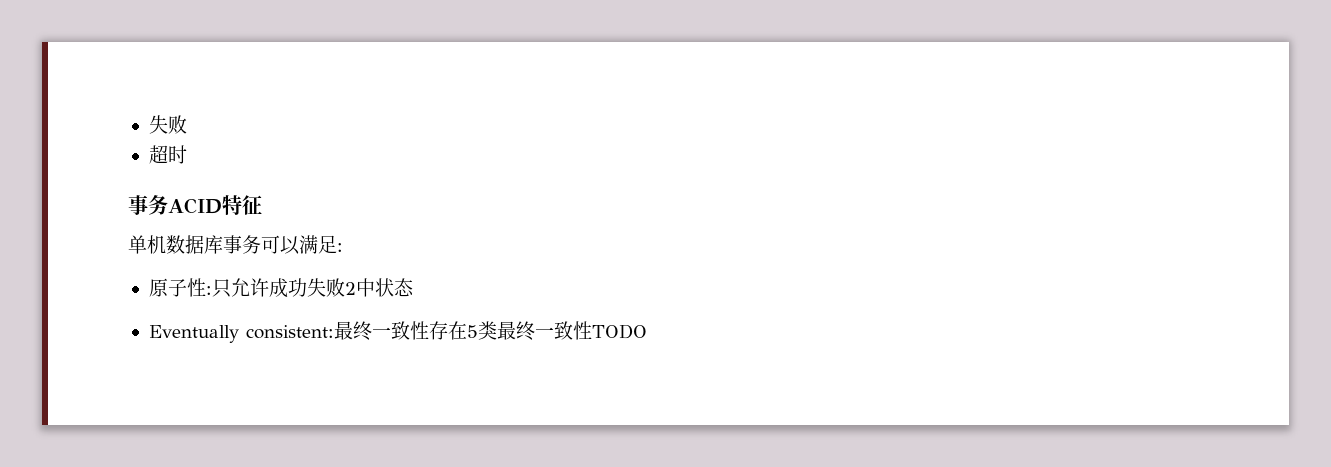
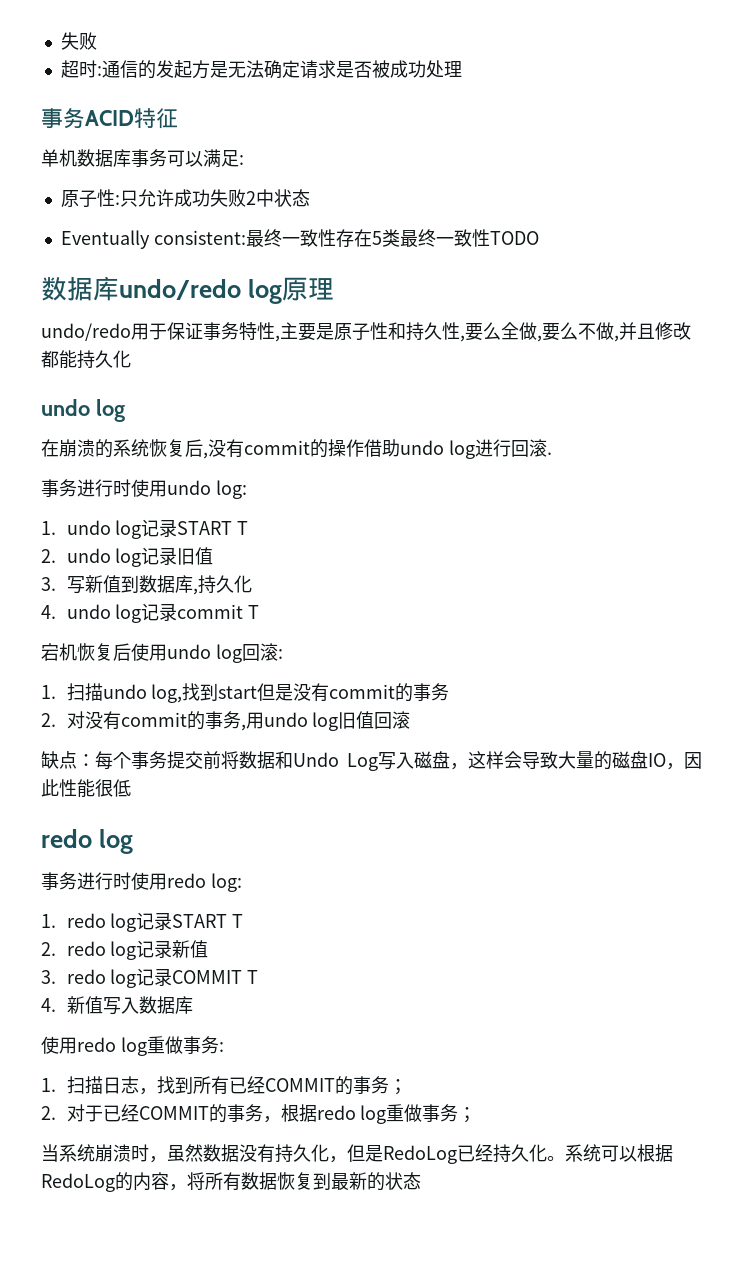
- 超时
+ 超时:通信的发起方是无法确定请求是否被成功处理
+ 数据库undo/redo log原理
+ undo/redo用于保证事务特性,主要是原子性和持久性,要么全做,要么不做,并且修改都能持久化
+ undo log
+ 在崩溃的系统恢复后,没有commit的操作借助undo log进行回滚.
+ 事务进行时使用undo log:
+ 1. undo log记录START T
+ 2. undo log记录旧值
+ 3.写新值到数据库,持久化
+ 4. undo log记录commit T
+ 宕机恢复后使用undo log回滚:
+ 1.扫描undo log,找到start但是没有commit的事务
+ 2.对没有commit的事务,用undo log旧值回滚
+ 缺点：每个事务提交前将数据和Undo Log写入磁盘，这样会导致大量的磁盘IO，因此性能很低
+ redo log
+ 事务进行时使用redo log:
+ 1. redo log记录START T
+ 2. redo log记录新值
+ 3. redo log记录COMMIT T
+ 4.新值写入数据库
+ 使用redo log重做事务:
+ 1.扫描日志，找到所有已经COMMIT的事务；
+ 2.对于已经COMMIT的事务，根据redo log重做事务；
+ 当系统崩溃时，虽然数据没有持久化，但是RedoLog已经持久化。系统可以根据RedoLog的内容，将所有数据恢复到最新的状态

